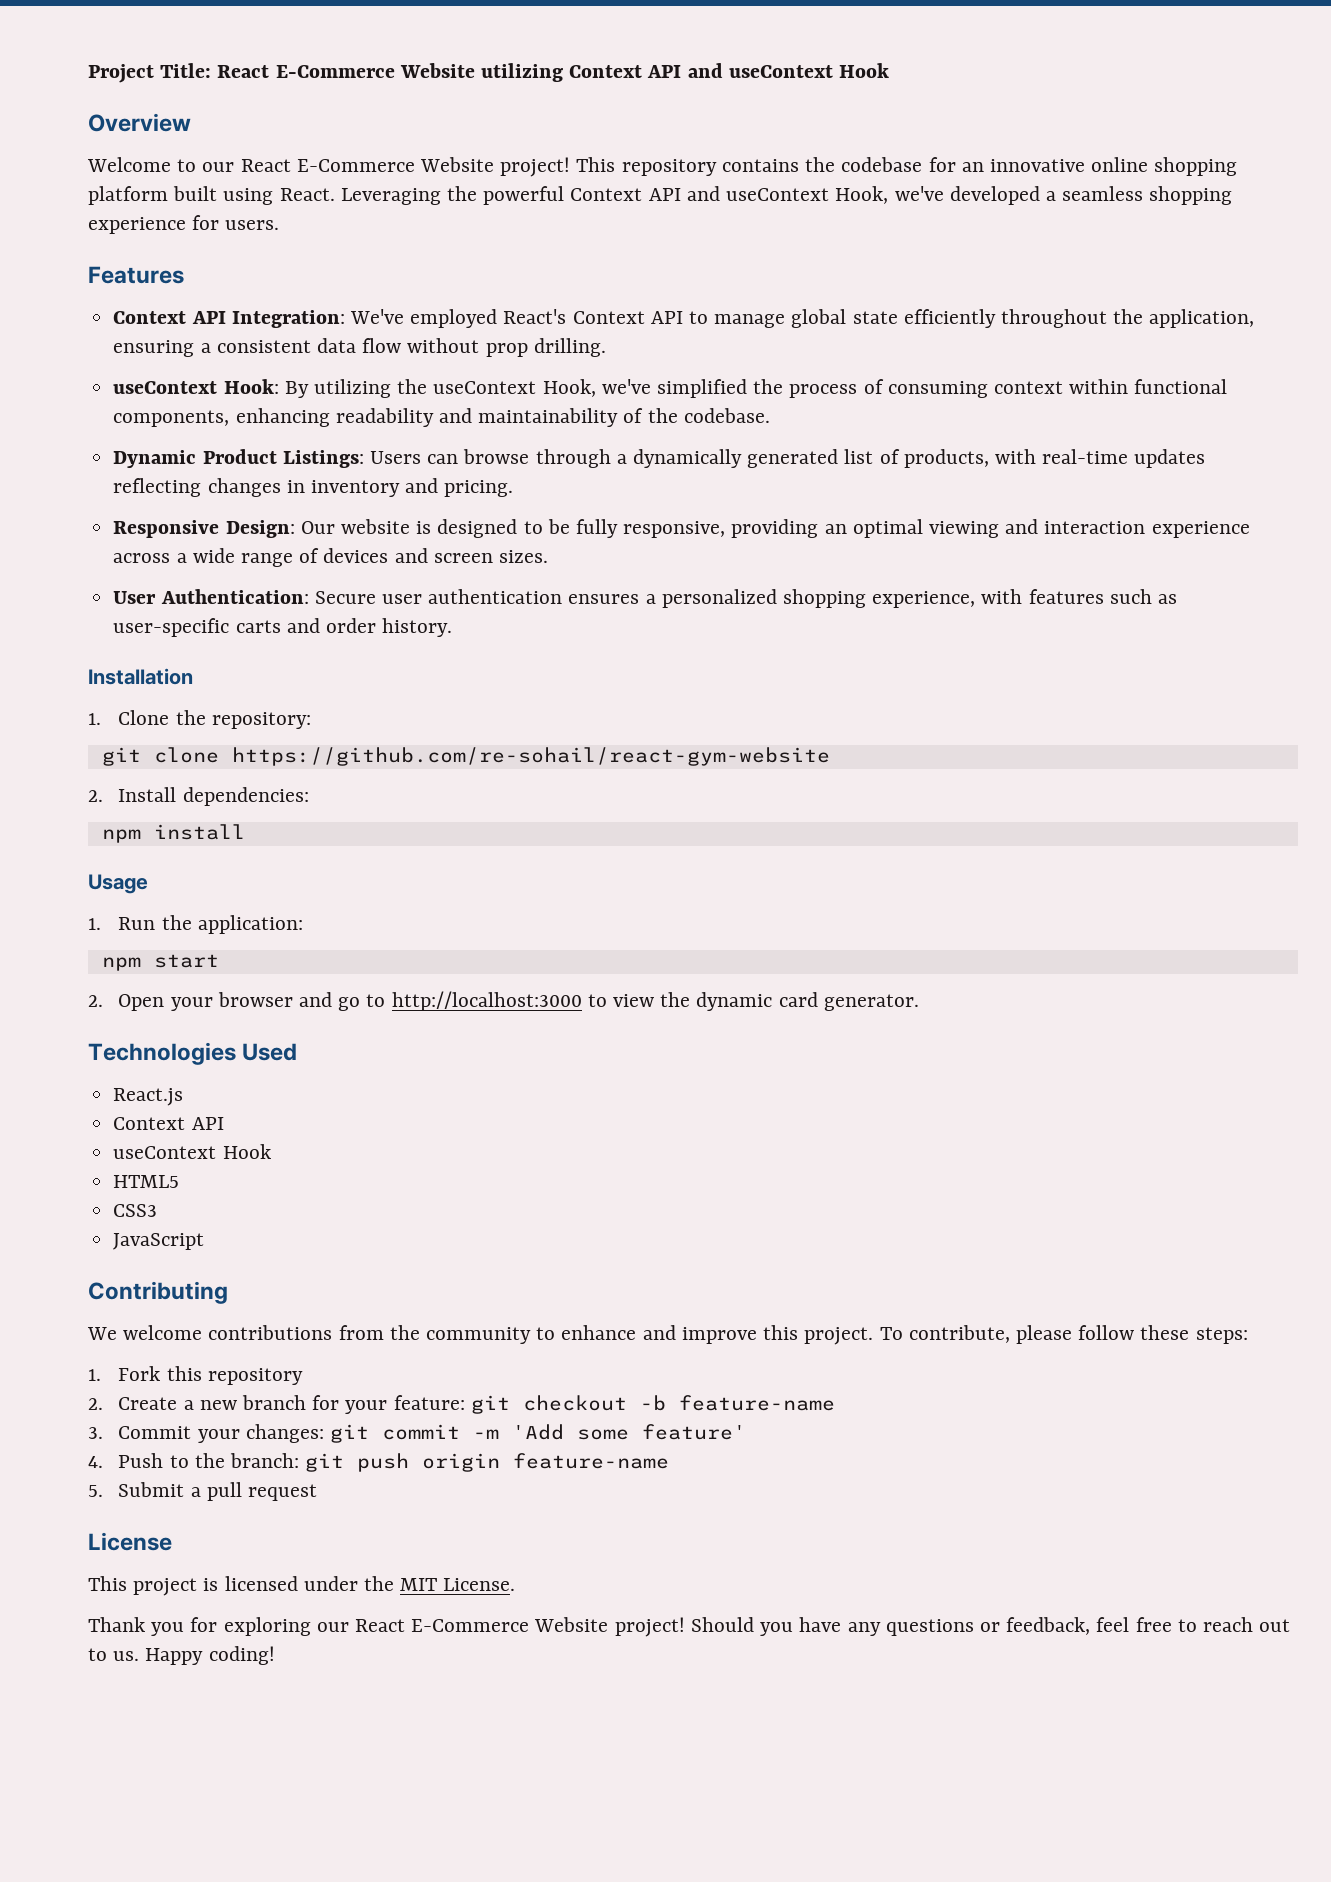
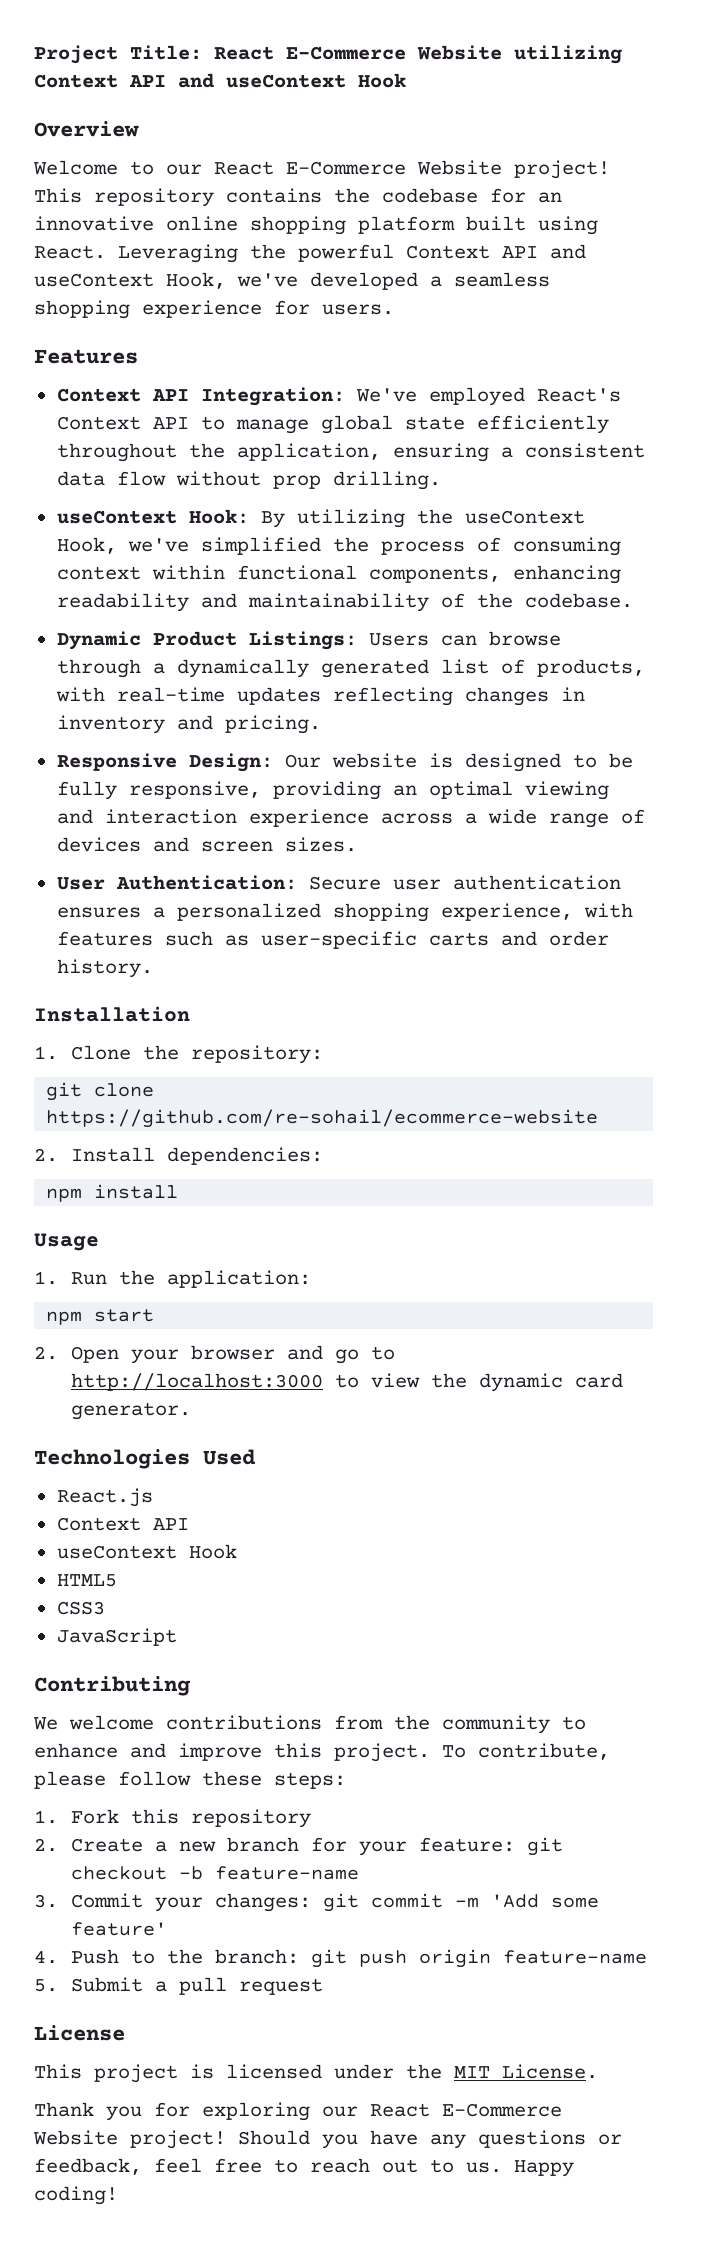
- git clone https://github.com/re-sohail/react-gym-website
+ git clone https://github.com/re-sohail/ecommerce-website

